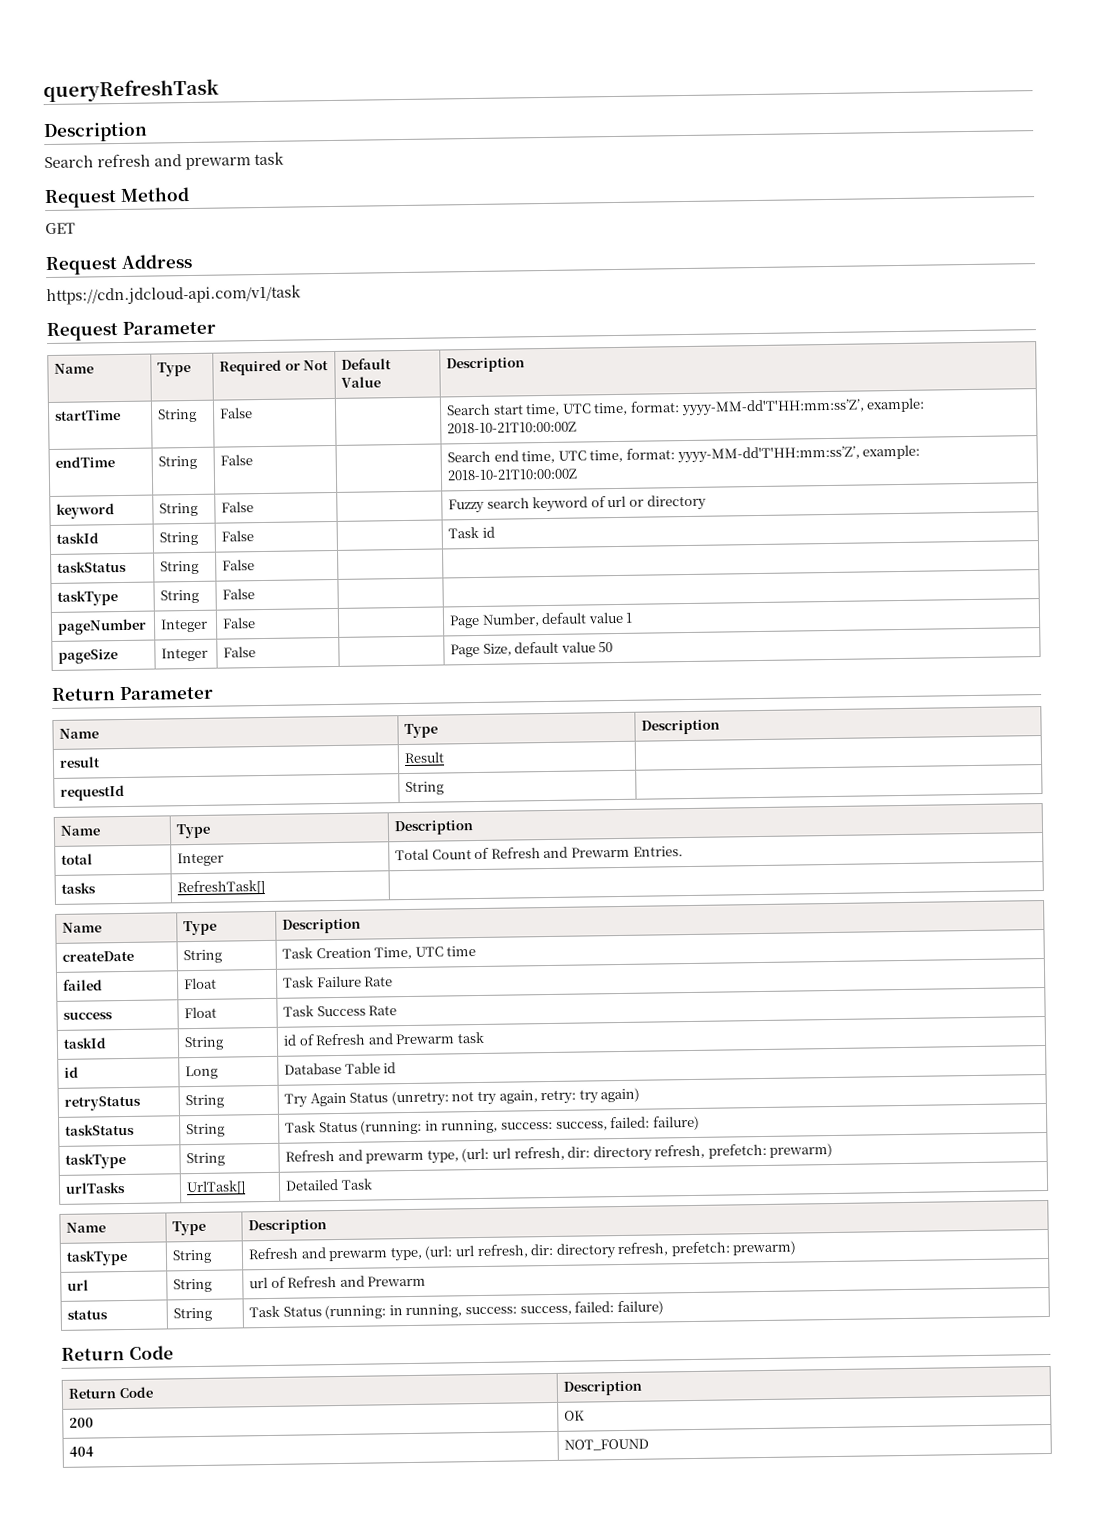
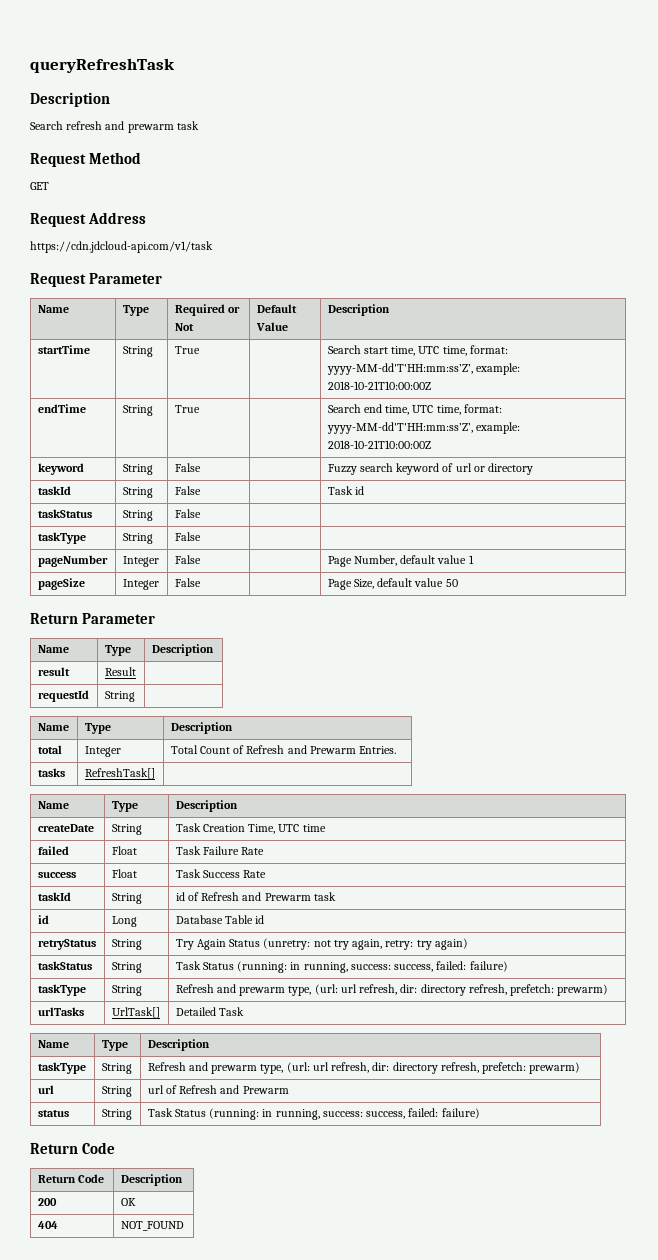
- startTime | String | False | | Search start time, UTC time, format: yyyy-MM-dd'T'HH:mm:ss’Z’, example: 2018-10-21T10:00:00Z
+ startTime | String | True | | Search start time, UTC time, format: yyyy-MM-dd'T'HH:mm:ss’Z’, example: 2018-10-21T10:00:00Z
- endTime | String | False | | Search end time, UTC time, format: yyyy-MM-dd'T'HH:mm:ss’Z’, example: 2018-10-21T10:00:00Z
+ endTime | String | True | | Search end time, UTC time, format: yyyy-MM-dd'T'HH:mm:ss’Z’, example: 2018-10-21T10:00:00Z

